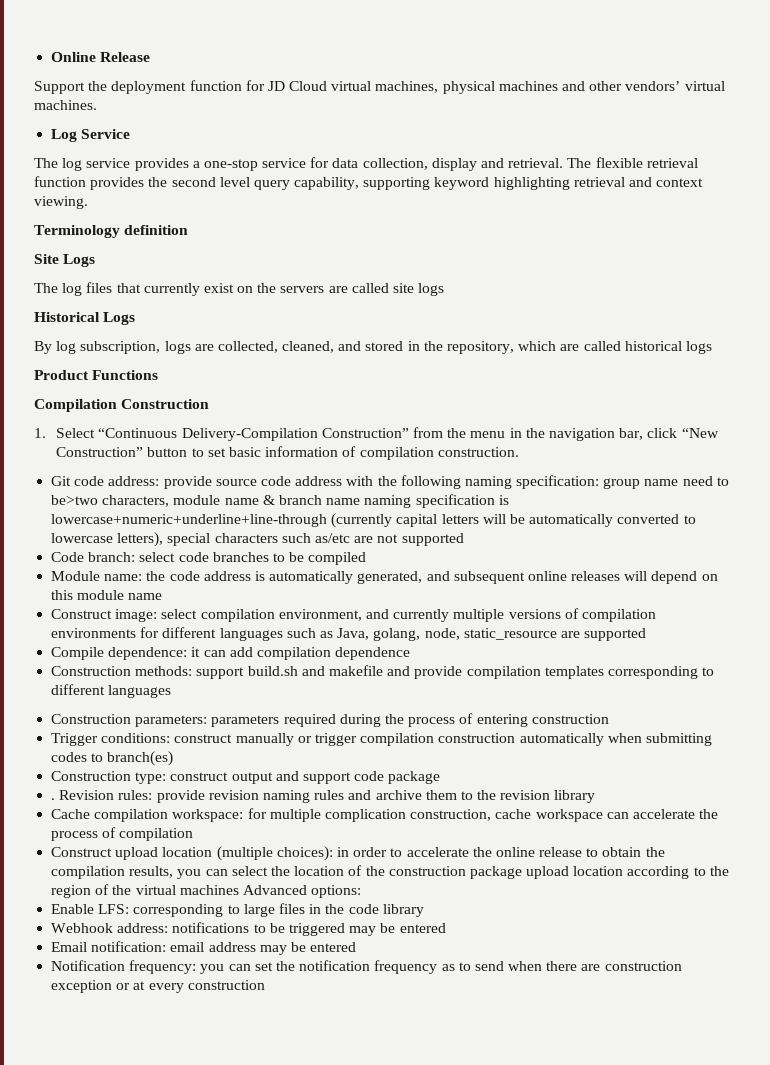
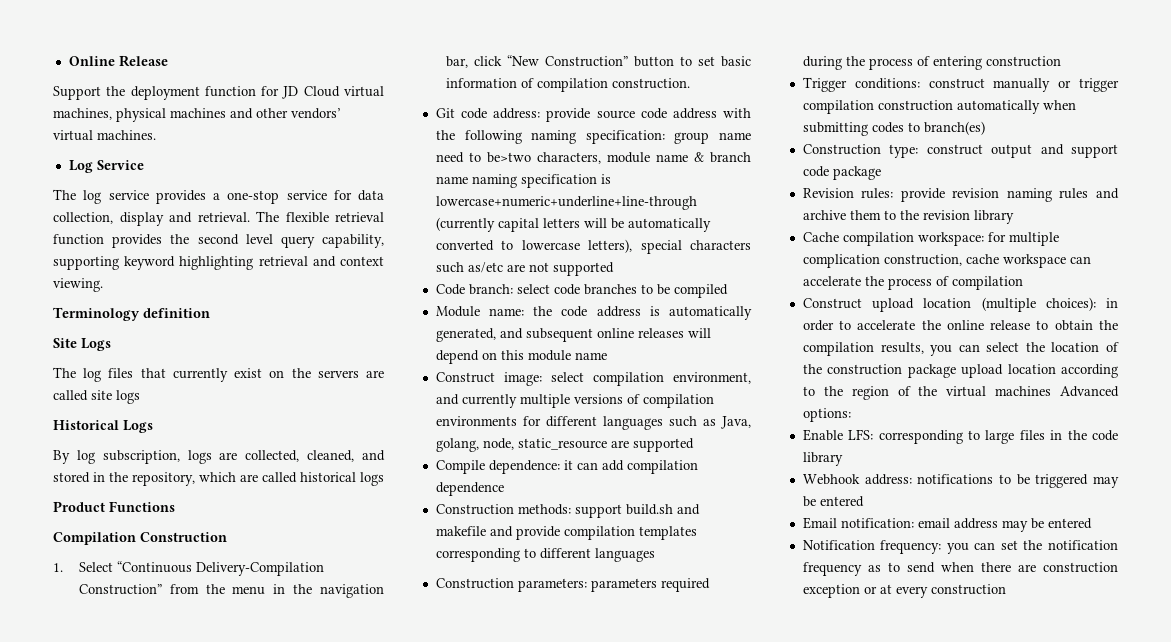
- .

